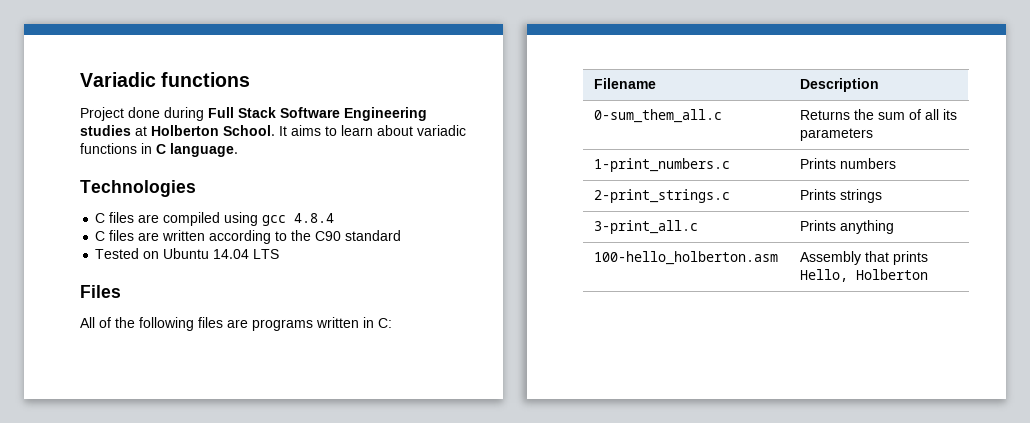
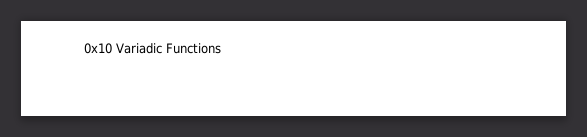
- Variadic functions
- Project done during Full Stack Software Engineering studies at Holberton School. It aims to learn about variadic functions in C language.
- Technologies
- C files are compiled using gcc 4.8.4
- C files are written according to the C90 standard
- Tested on Ubuntu 14.04 LTS
- Files
- All of the following files are programs written in C:
- Filename | Description
- 0-sum_them_all.c | Returns the sum of all its parameters
- 1-print_numbers.c | Prints numbers
- 2-print_strings.c | Prints strings
- 3-print_all.c | Prints anything
- 100-hello_holberton.asm | Assembly that prints Hello, Holberton
+ 0x10 Variadic Functions

